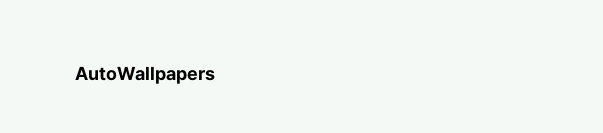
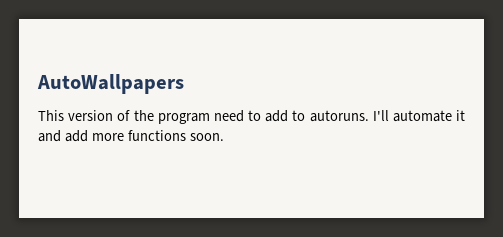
+ This version of the program need to add to autoruns. I'll automate it and add more functions soon.

